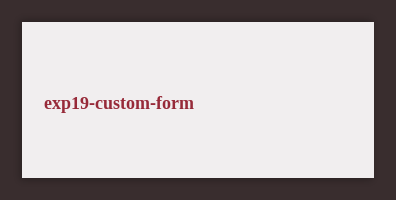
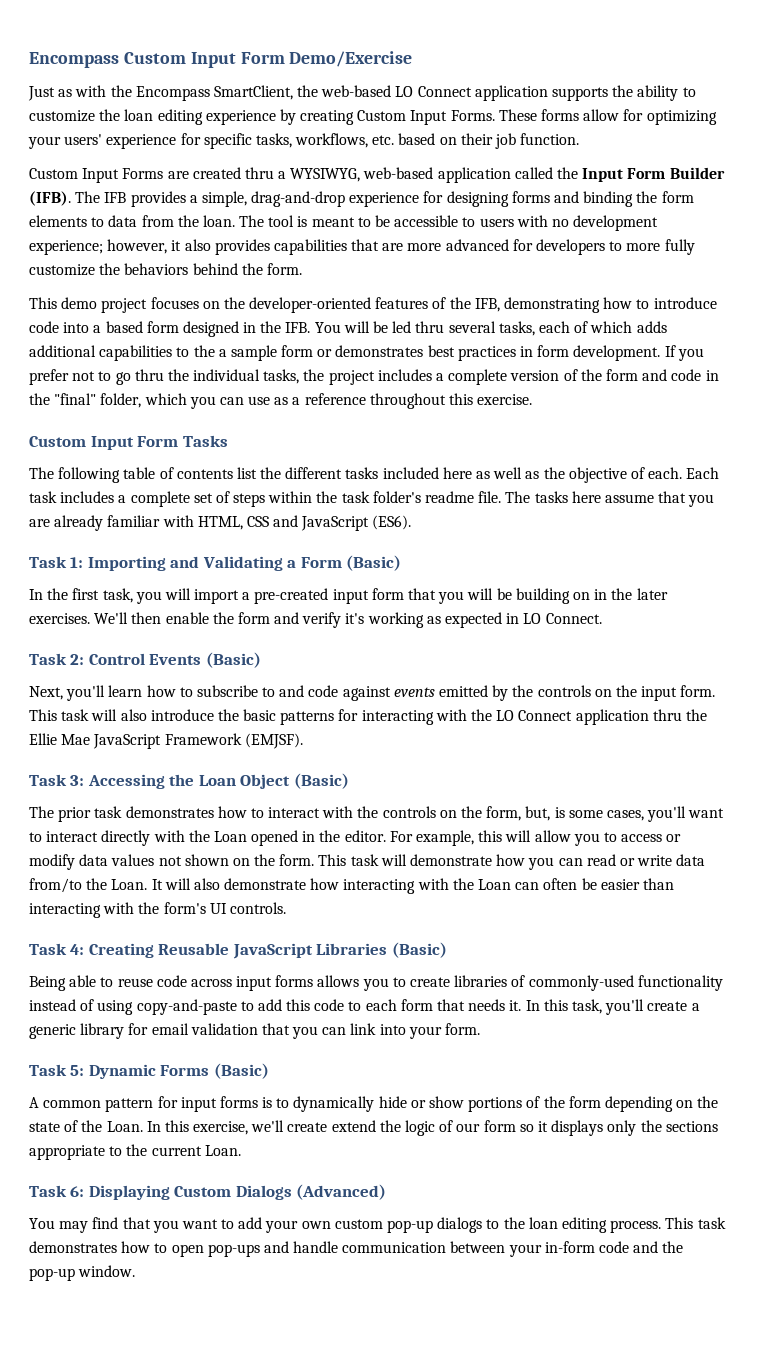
- exp19-custom-form
+ Encompass Custom Input Form Demo/Exercise
+ Just as with the Encompass SmartClient, the web-based LO Connect application supports the ability to customize the loan editing experience by creating Custom Input Forms. These forms allow for optimizing your users' experience for specific tasks, workflows, etc. based on their job function.
+ Custom Input Forms are created thru a WYSIWYG, web-based application called the Input Form Builder (IFB). The IFB provides a simple, drag-and-drop experience for designing forms and binding the form elements to data from the loan. The tool is meant to be accessible to users with no development experience; however, it also provides capabilities that are more advanced for developers to more fully customize the behaviors behind the form.
+ This demo project focuses on the developer-oriented features of the IFB, demonstrating how to introduce code into a based form designed in the IFB. You will be led thru several tasks, each of which adds additional capabilities to the a sample form or demonstrates best practices in form development. If you prefer not to go thru the individual tasks, the project includes a complete version of the form and code in the "final" folder, which you can use as a reference throughout this exercise.
+ Custom Input Form Tasks
+ The following table of contents list the different tasks included here as well as the objective of each. Each task includes a complete set of steps within the task folder's readme file. The tasks here assume that you are already familiar with HTML, CSS and JavaScript (ES6).
+ Task 1: Importing and Validating a Form (Basic)
+ In the first task, you will import a pre-created input form that you will be building on in the later exercises. We'll then enable the form and verify it's working as expected in LO Connect.
+ Task 2: Control Events (Basic)
+ Next, you'll learn how to subscribe to and code against events emitted by the controls on the input form. This task will also introduce the basic patterns for interacting with the LO Connect application thru the Ellie Mae JavaScript Framework (EMJSF).
+ Task 3: Accessing the Loan Object (Basic)
+ The prior task demonstrates how to interact with the controls on the form, but, is some cases, you'll want to interact directly with the Loan opened in the editor. For example, this will allow you to access or modify data values not shown on the form. This task will demonstrate how you can read or write data from/to the Loan. It will also demonstrate how interacting with the Loan can often be easier than interacting with the form's UI controls.
+ Task 4: Creating Reusable JavaScript Libraries (Basic)
+ Being able to reuse code across input forms allows you to create libraries of commonly-used functionality instead of using copy-and-paste to add this code to each form that needs it. In this task, you'll create a generic library for email validation that you can link into your form.
+ Task 5: Dynamic Forms (Basic)
+ A common pattern for input forms is to dynamically hide or show portions of the form depending on the state of the Loan. In this exercise, we'll create extend the logic of our form so it displays only the sections appropriate to the current Loan.
+ Task 6: Displaying Custom Dialogs (Advanced)
+ You may find that you want to add your own custom pop-up dialogs to the loan editing process. This task demonstrates how to open pop-ups and handle communication between your in-form code and the pop-up window.

